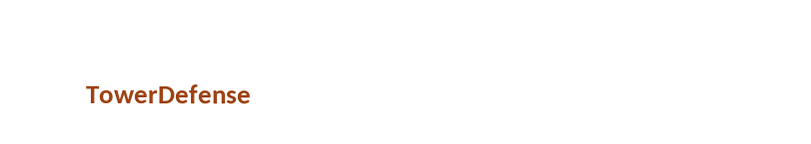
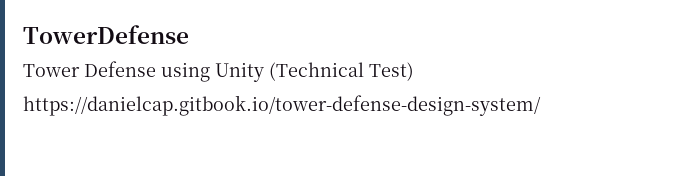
+ Tower Defense using Unity (Technical Test)
+ https://danielcap.gitbook.io/tower-defense-design-system/

